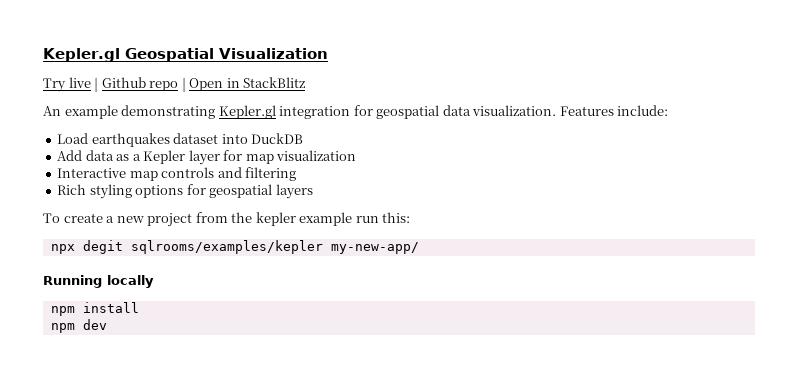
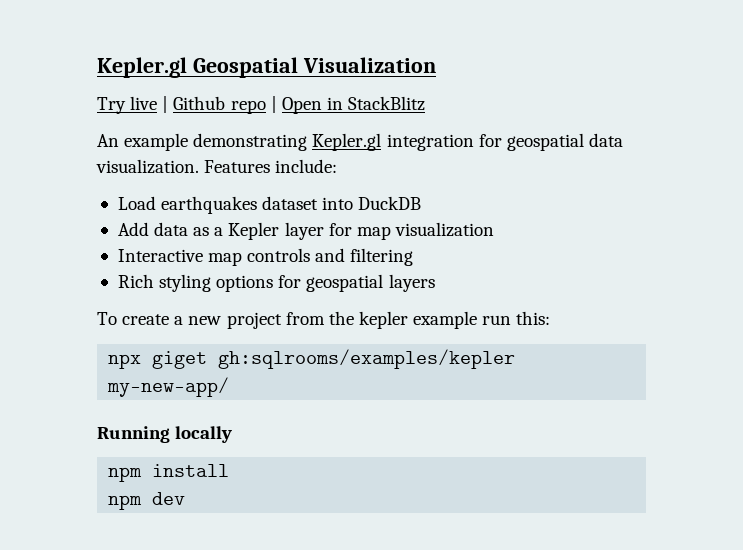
- npx degit sqlrooms/examples/kepler my-new-app/
+ npx giget gh:sqlrooms/examples/kepler my-new-app/

